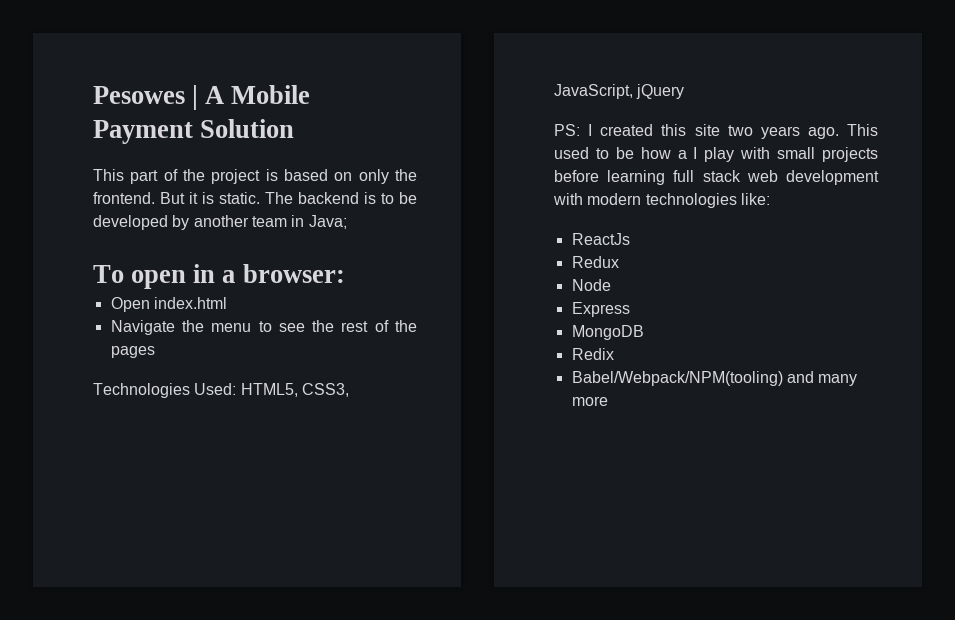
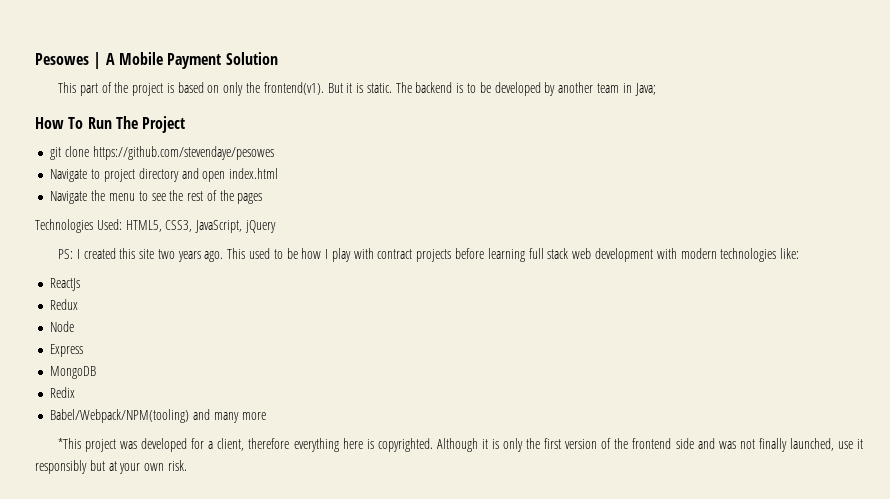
- This part of the project is based on only the frontend.
+ This part of the project is based on only the frontend(v1).
- To open in a browser:
- Open index.html
+ How To Run The Project
+ git clone https://github.com/stevendaye/pesowes
+ Navigate to project directory and open index.html
- This used to be how a I play with small projects before learning full stack web development with modern technologies like:
+ This used to be how I play with contract projects before learning full stack web development with modern technologies like:
+ *This project was developed for a client, therefore everything here is copyrighted. Although it is only the first version of the frontend side and was not finally launched, use it responsibly but at your own risk.

